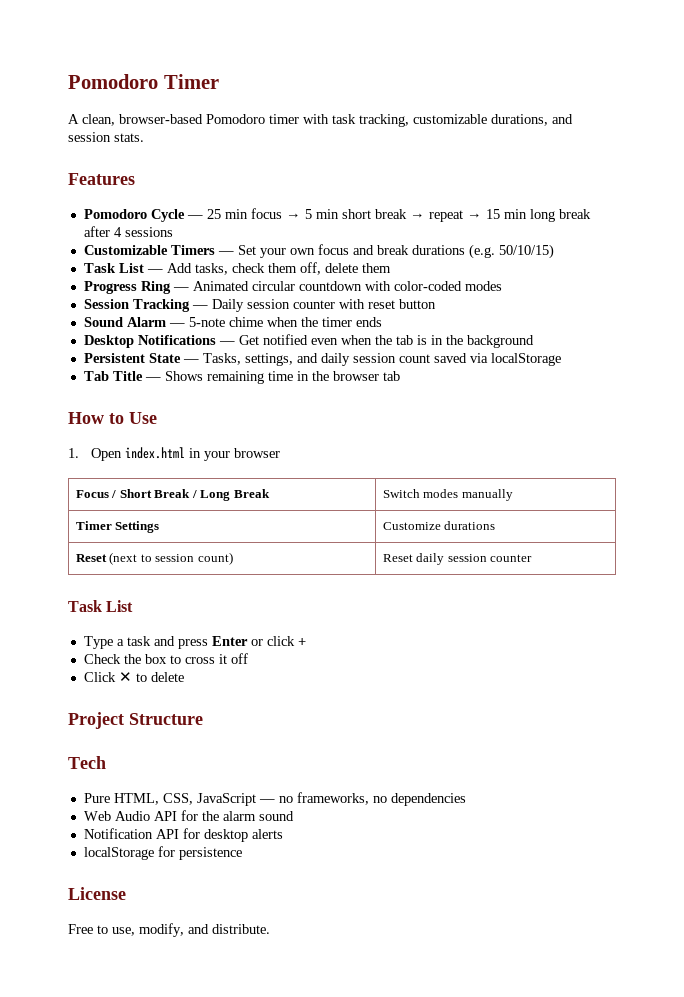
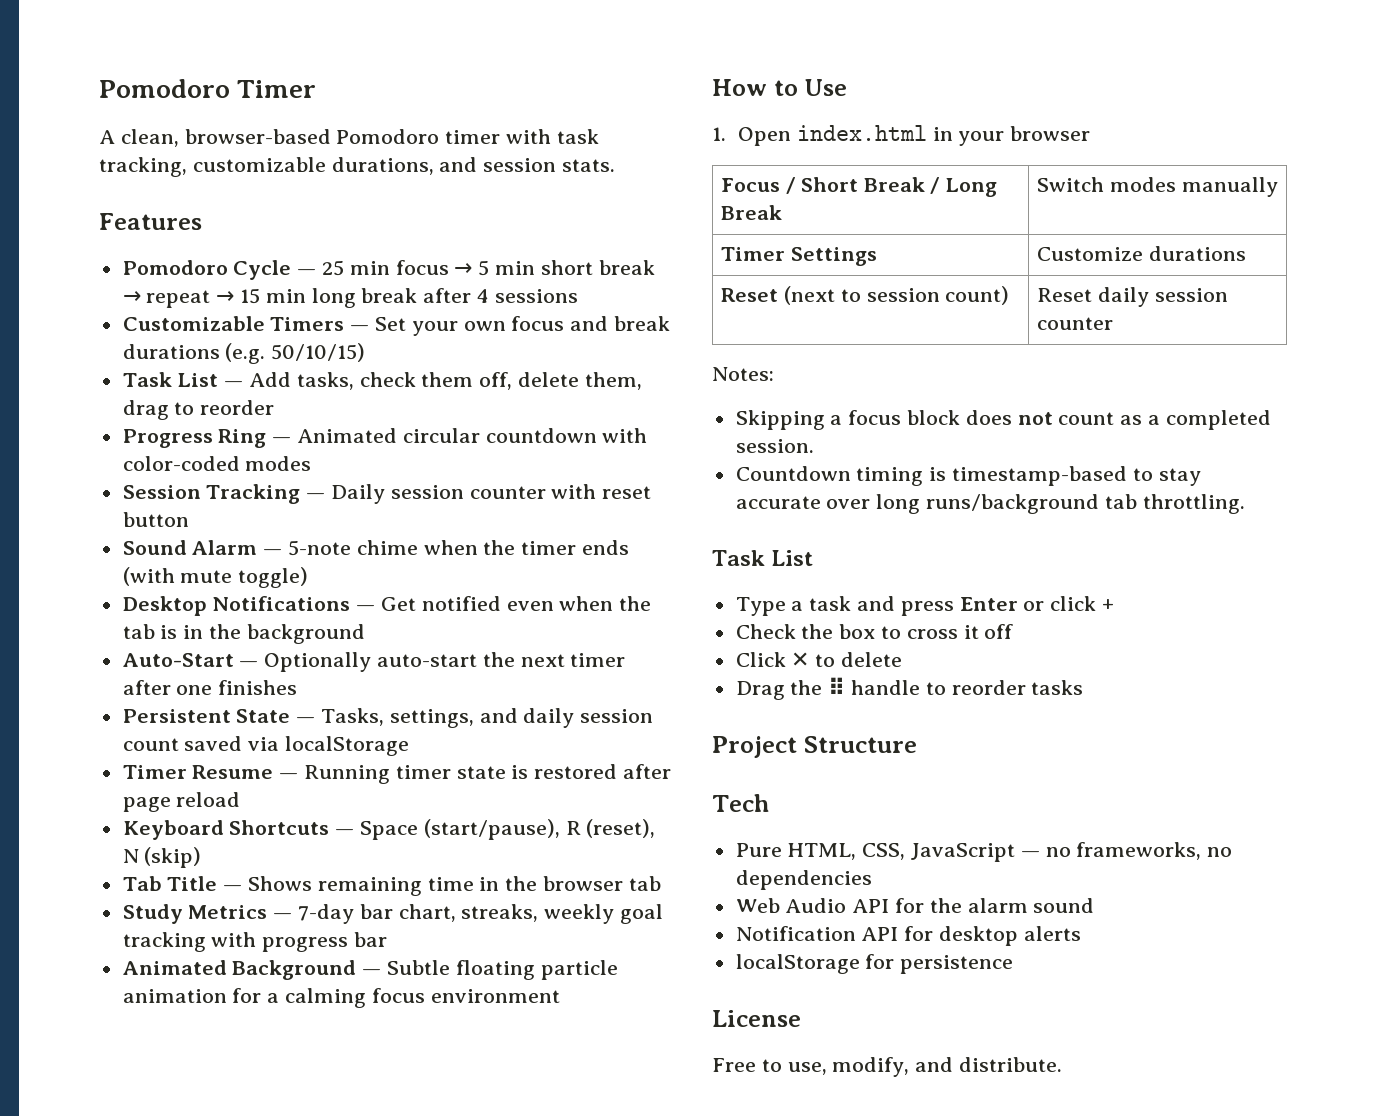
- Task List — Add tasks, check them off, delete them
+ Task List — Add tasks, check them off, delete them, drag to reorder
- Sound Alarm — 5-note chime when the timer ends
+ Sound Alarm — 5-note chime when the timer ends (with mute toggle)
+ Auto-Start — Optionally auto-start the next timer after one finishes
+ Timer Resume — Running timer state is restored after page reload
+ Keyboard Shortcuts — Space (start/pause), R (reset), N (skip)
+ Study Metrics — 7-day bar chart, streaks, weekly goal tracking with progress bar
+ Animated Background — Subtle floating particle animation for a calming focus environment
+ Notes:
+ Skipping a focus block does not count as a completed session.
+ Countdown timing is timestamp-based to stay accurate over long runs/background tab throttling.
+ Drag the ⠿ handle to reorder tasks

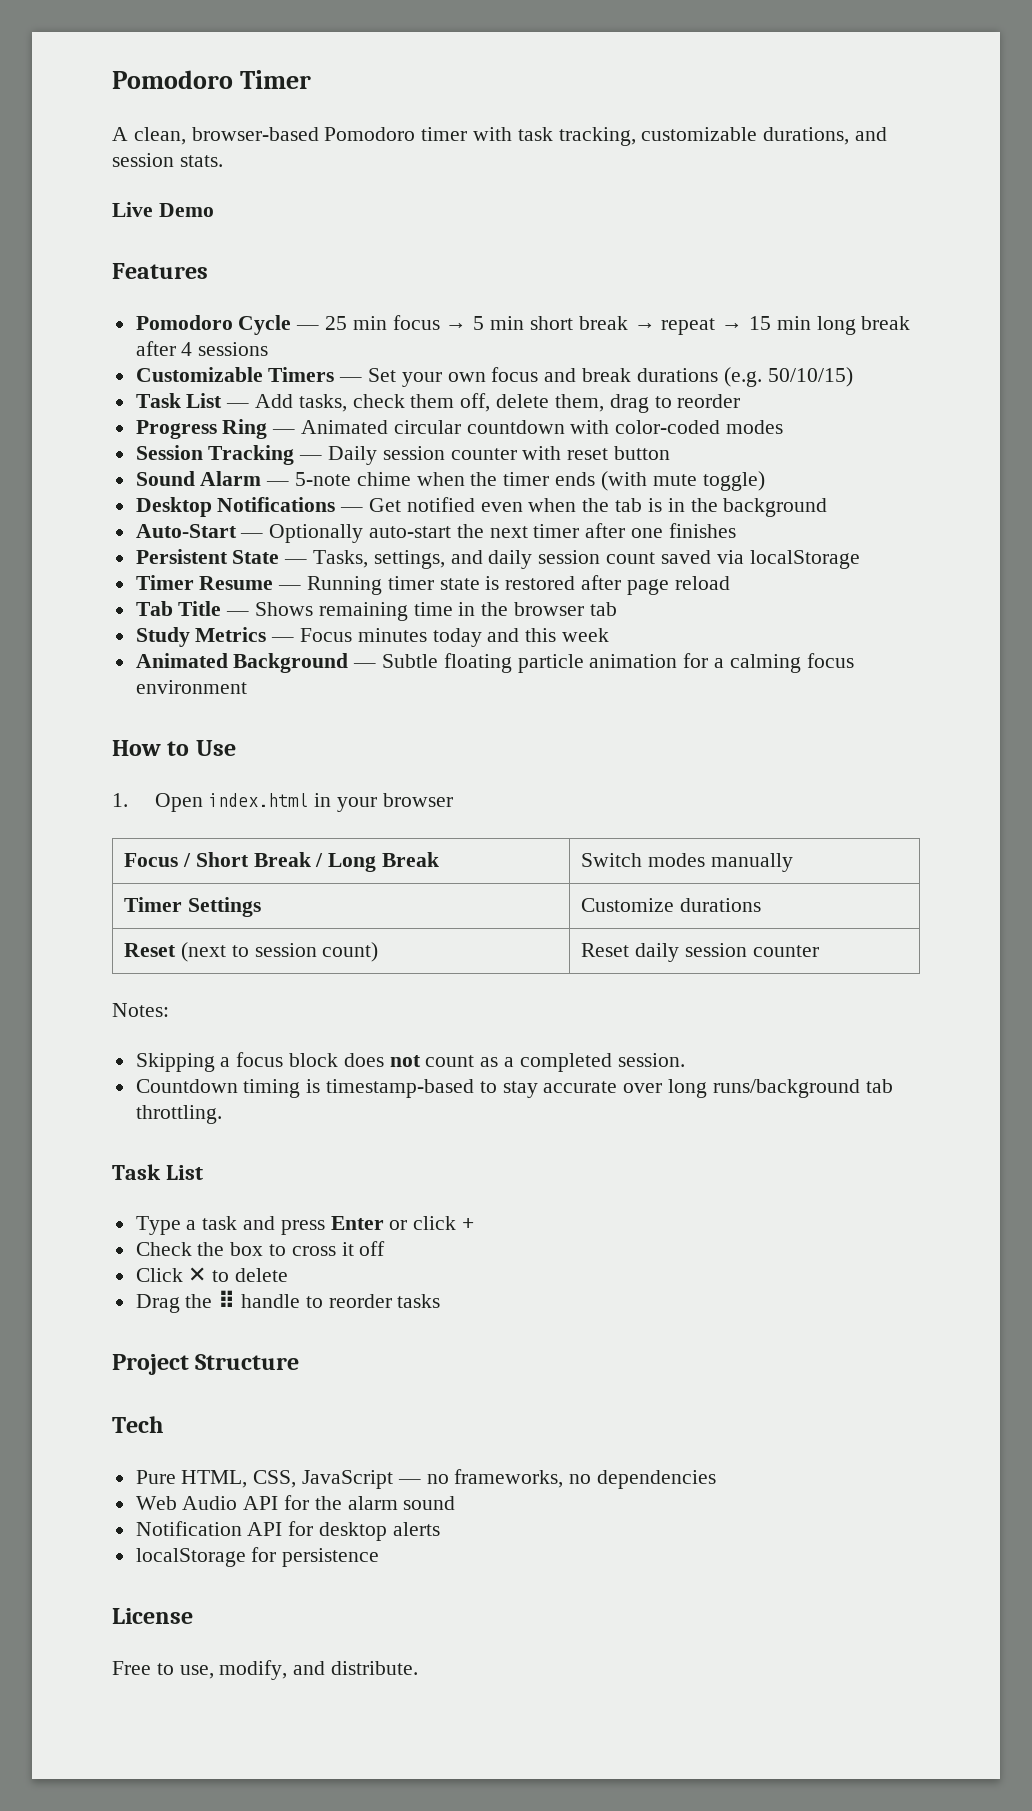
+ Live Demo
- Keyboard Shortcuts — Space (start/pause), R (reset), N (skip)
- Study Metrics — 7-day bar chart, streaks, weekly goal tracking with progress bar
+ Study Metrics — Focus minutes today and this week

